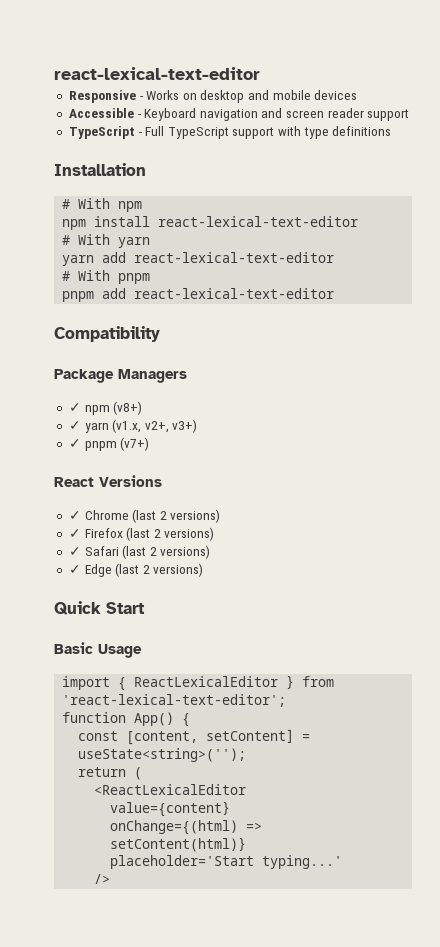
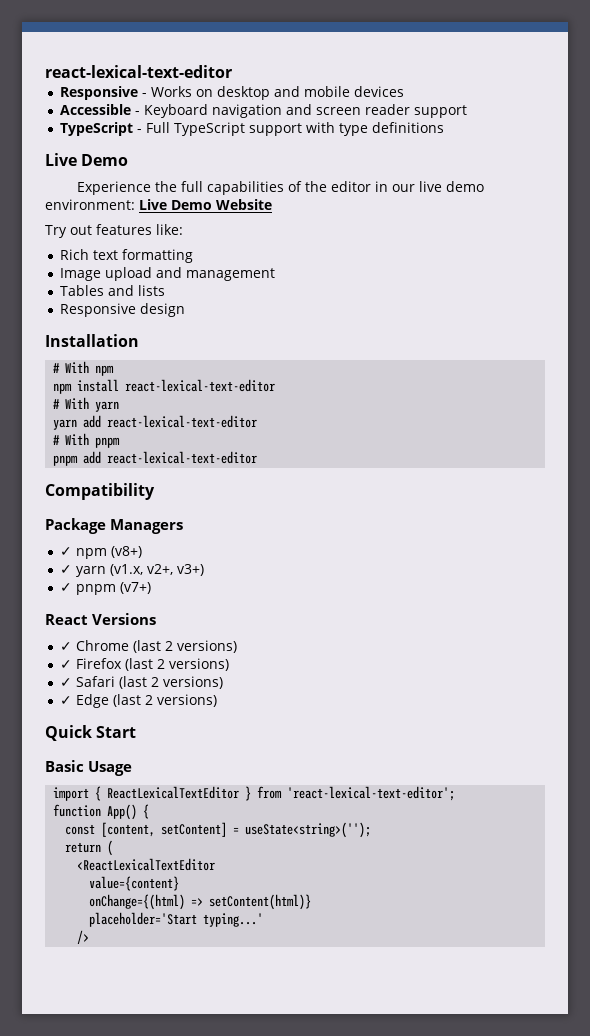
  TypeScript - Full TypeScript support with type definitions
+ Live Demo
+ Experience the full capabilities of the editor in our live demo environment: Live Demo Website
+ Try out features like:
+ Rich text formatting
+ Image upload and management
+ Tables and lists
+ Responsive design
- import { ReactLexicalEditor } from 'react-lexical-text-editor';
+ import { ReactLexicalTextEditor } from 'react-lexical-text-editor';
- <ReactLexicalEditor
+ <ReactLexicalTextEditor

